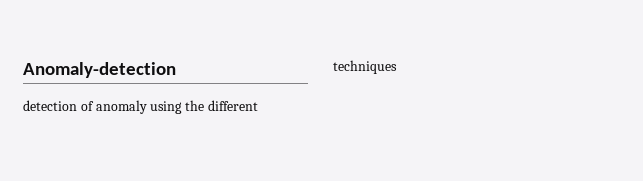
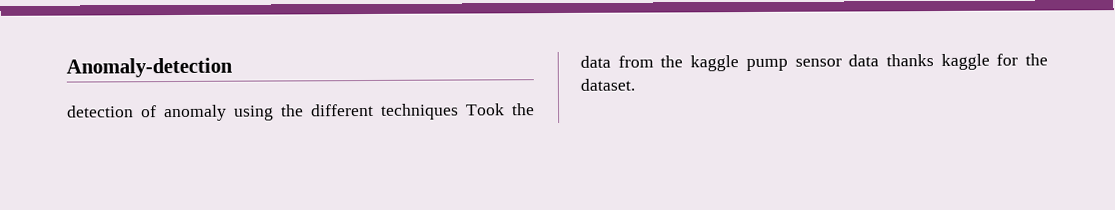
- detection of anomaly using the different techniques
+ detection of anomaly using the different techniques Took the data from the kaggle pump sensor data thanks kaggle for the dataset.

